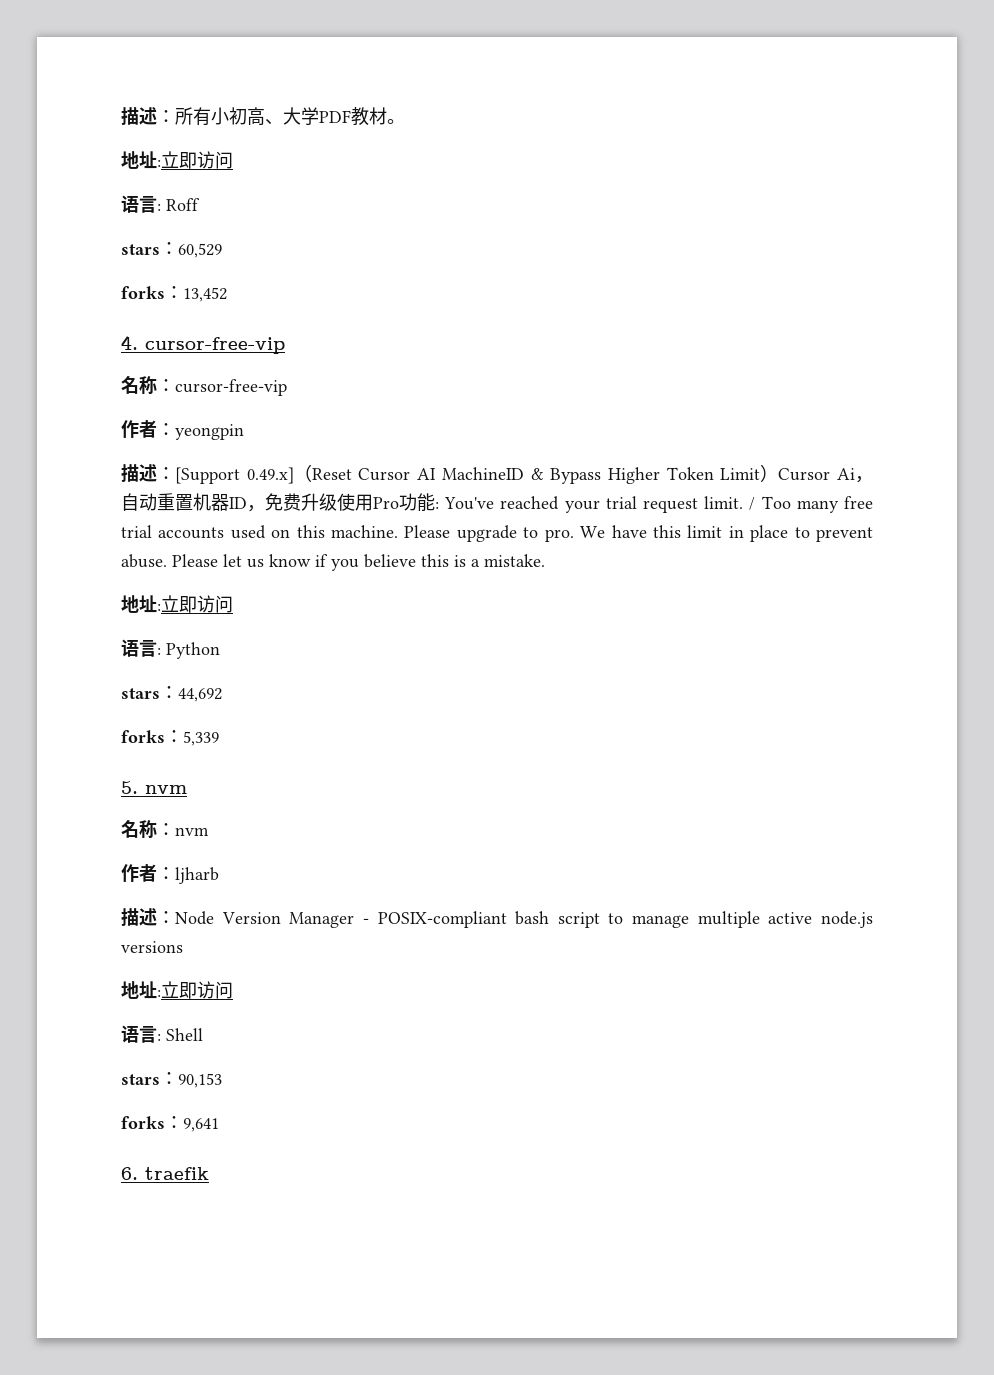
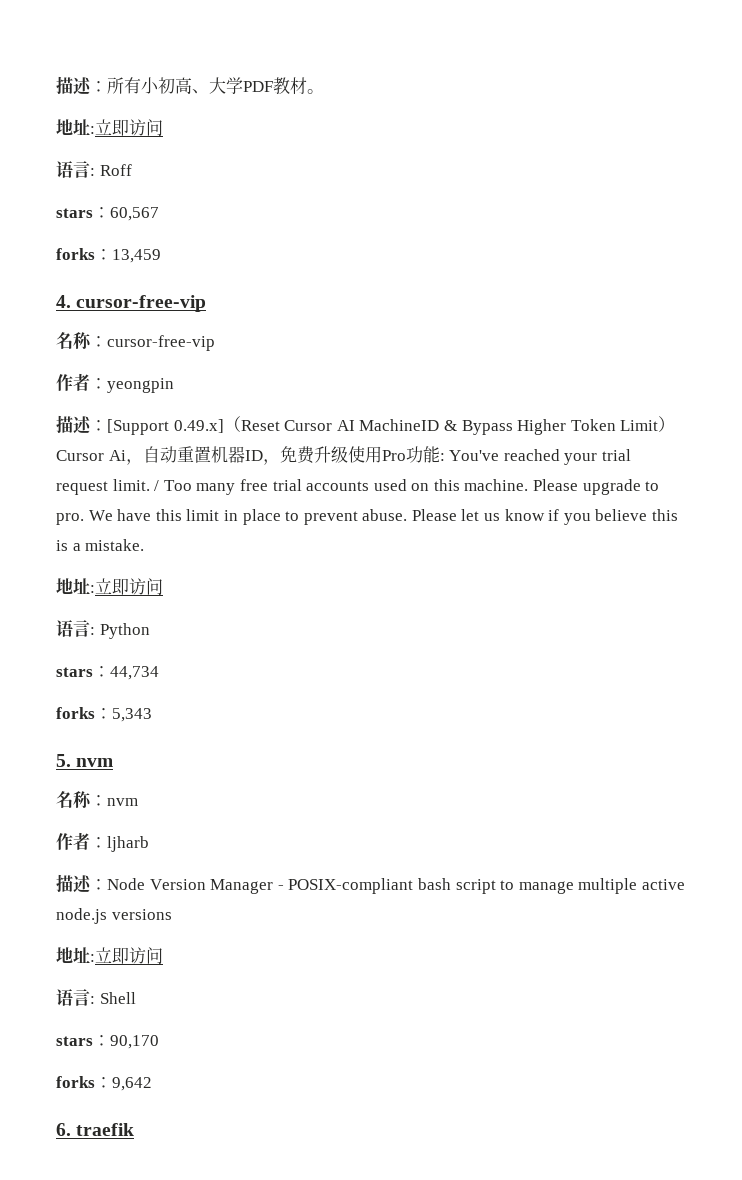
- stars：60,529
- forks：13,452
+ stars：60,567
+ forks：13,459
- stars：44,692
- forks：5,339
+ stars：44,734
+ forks：5,343
- stars：90,153
- forks：9,641
+ stars：90,170
+ forks：9,642

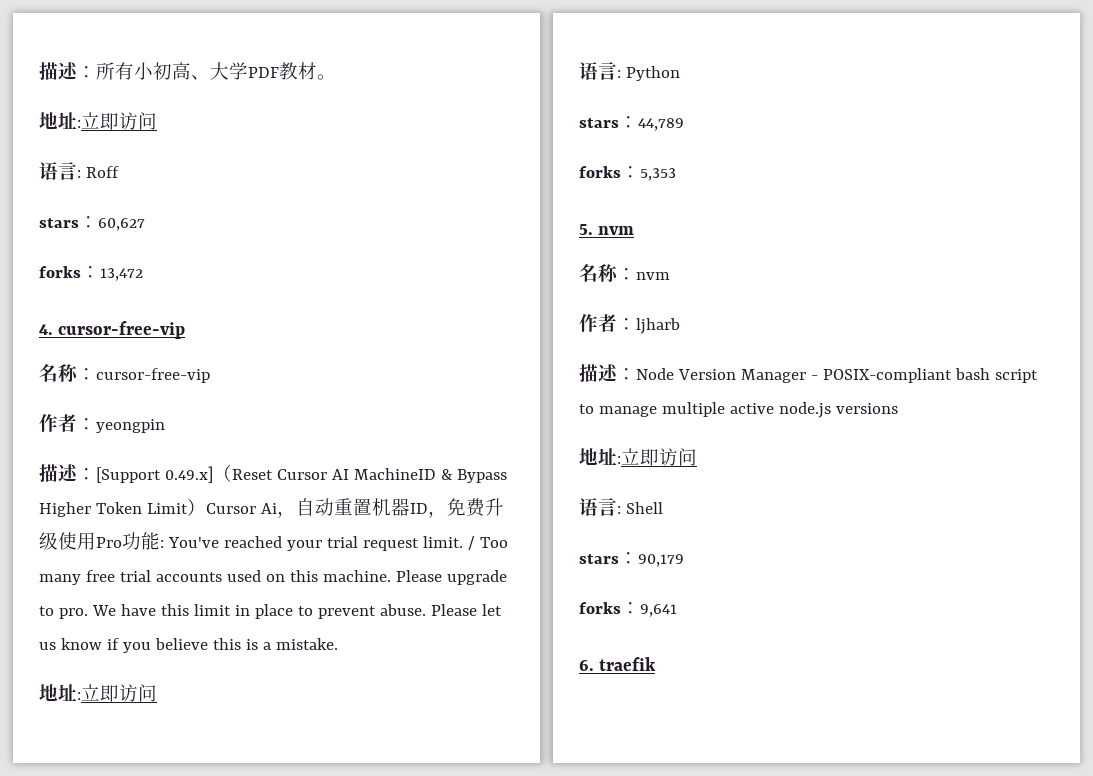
- stars：60,567
- forks：13,459
+ stars：60,627
+ forks：13,472
- stars：44,734
- forks：5,343
+ stars：44,789
+ forks：5,353
- stars：90,170
- forks：9,642
+ stars：90,179
+ forks：9,641

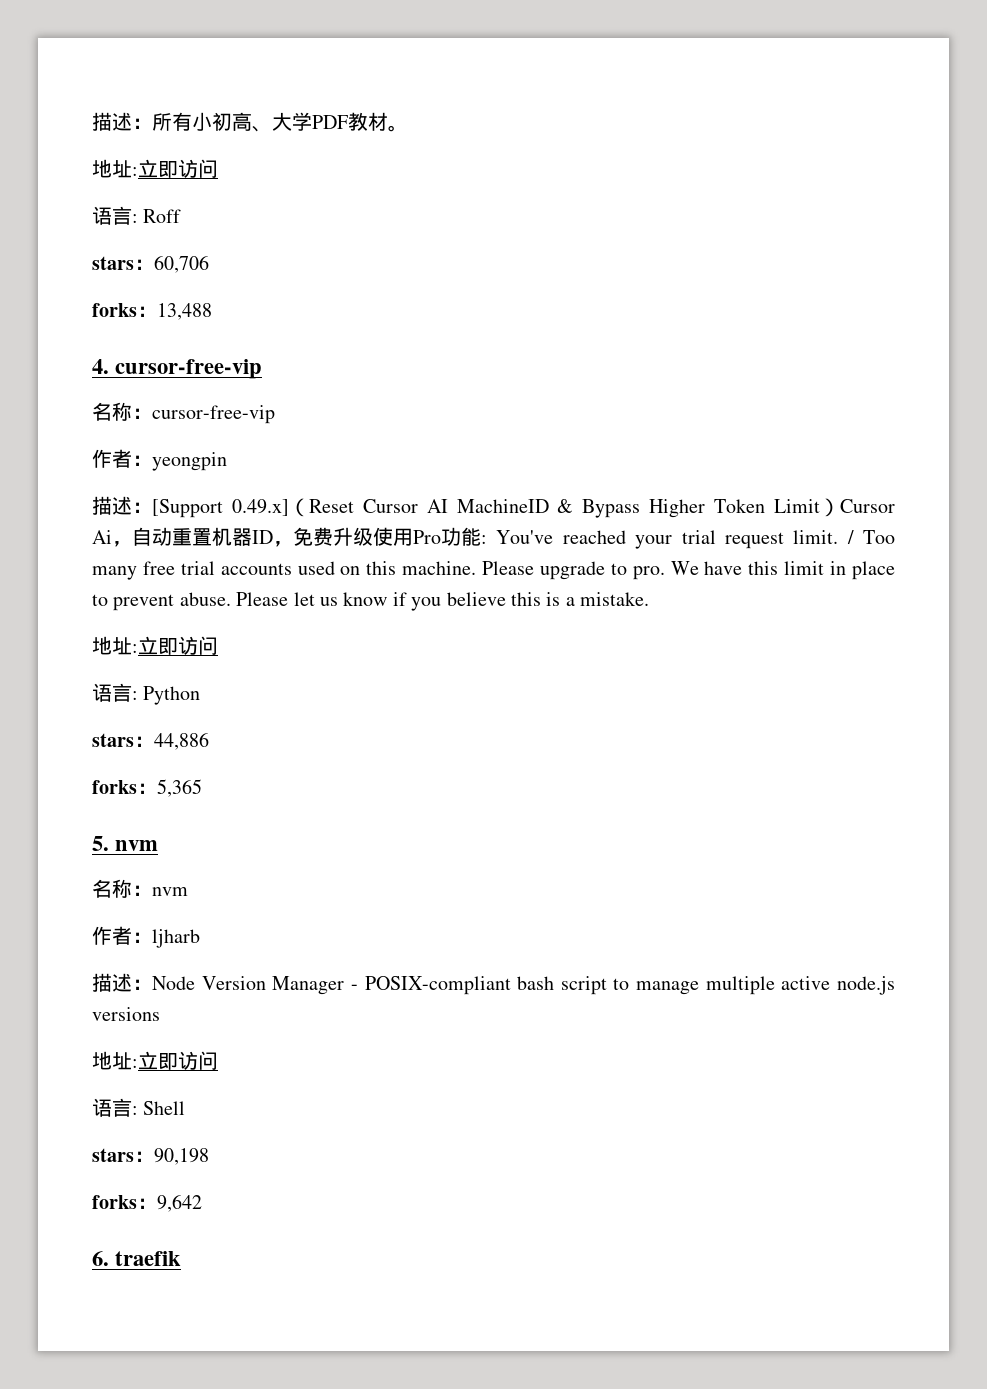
- stars：60,627
- forks：13,472
+ stars：60,706
+ forks：13,488
- stars：44,789
- forks：5,353
+ stars：44,886
+ forks：5,365
- stars：90,179
- forks：9,641
+ stars：90,198
+ forks：9,642

